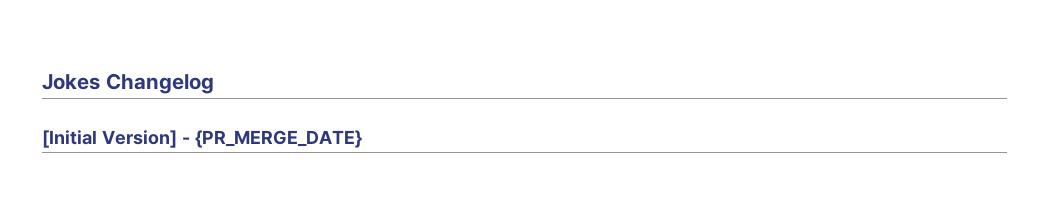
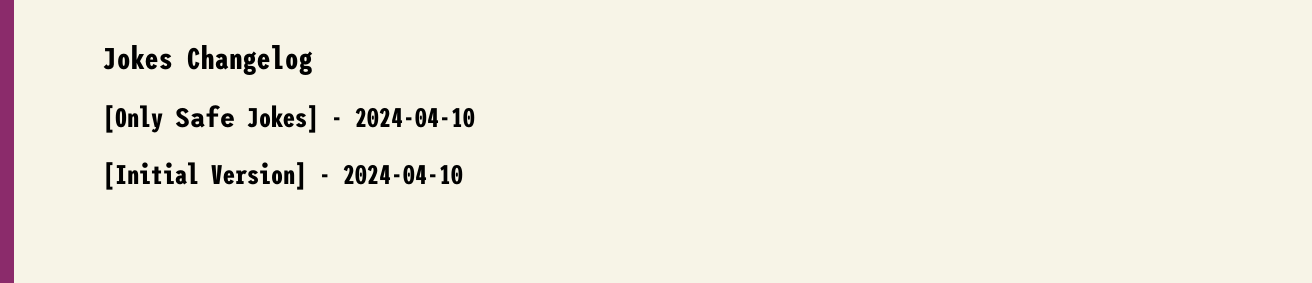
+ [Only Safe Jokes] - 2024-04-10
- [Initial Version] - {PR_MERGE_DATE}
+ [Initial Version] - 2024-04-10

